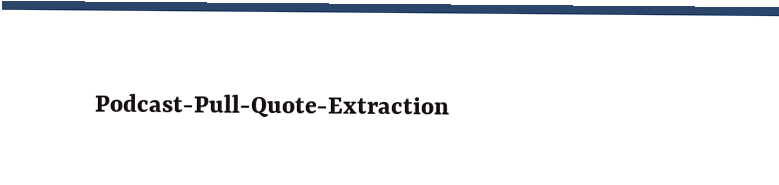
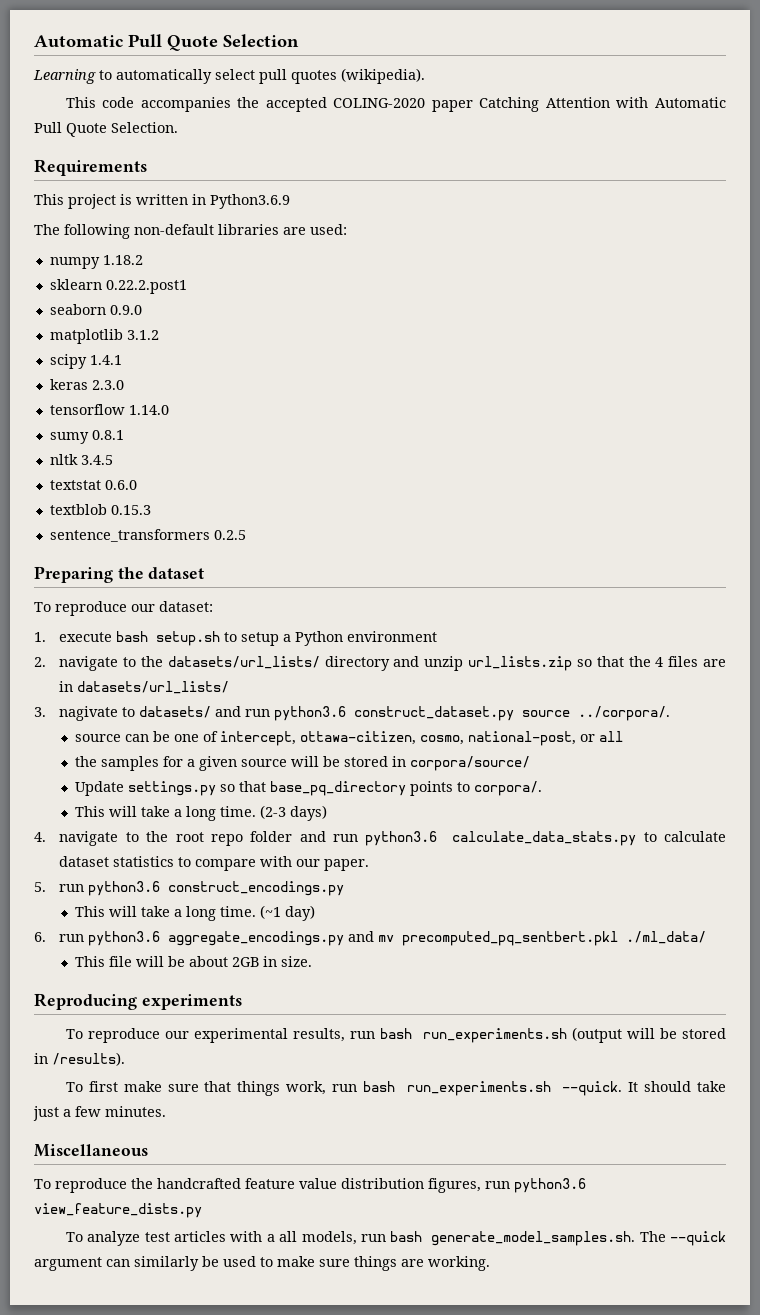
- Podcast-Pull-Quote-Extraction
+ Automatic Pull Quote Selection
+ Learning to automatically select pull quotes (wikipedia).
+ This code accompanies the accepted COLING-2020 paper Catching Attention with Automatic Pull Quote Selection.
+ Requirements
+ This project is written in Python3.6.9
+ The following non-default libraries are used:
+ numpy 1.18.2
+ sklearn 0.22.2.post1
+ seaborn 0.9.0
+ matplotlib 3.1.2
+ scipy 1.4.1
+ keras 2.3.0
+ tensorflow 1.14.0
+ sumy 0.8.1
+ nltk 3.4.5
+ textstat 0.6.0
+ textblob 0.15.3
+ sentence_transformers 0.2.5
+ Preparing the dataset
+ To reproduce our dataset:
+ 1. execute bash setup.sh to setup a Python environment
+ 2. navigate to the datasets/url_lists/ directory and unzip url_lists.zip so that the 4 files are in datasets/url_lists/
+ 3. nagivate to datasets/ and run python3.6 construct_dataset.py source ../corpora/.
+ source can be one of intercept, ottawa-citizen, cosmo, national-post, or all
+ the samples for a given source will be stored in corpora/source/
+ Update settings.py so that base_pq_directory points to corpora/.
+ This will take a long time. (2-3 days)
+ 4. navigate to the root repo folder and run python3.6 calculate_data_stats.py to calculate dataset statistics to compare with our paper.
+ 5. run python3.6 construct_encodings.py
+ This will take a long time. (~1 day)
+ 6. run python3.6 aggregate_encodings.py and mv precomputed_pq_sentbert.pkl ./ml_data/
+ This file will be about 2GB in size.
+ Reproducing experiments
+ To reproduce our experimental results, run bash run_experiments.sh (output will be stored in /results).
+ To first make sure that things work, run bash run_experiments.sh --quick. It should take just a few minutes.
+ Miscellaneous
+ To reproduce the handcrafted feature value distribution figures, run python3.6 view_feature_dists.py
+ To analyze test articles with a all models, run bash generate_model_samples.sh. The --quick argument can similarly be used to make sure things are working.

